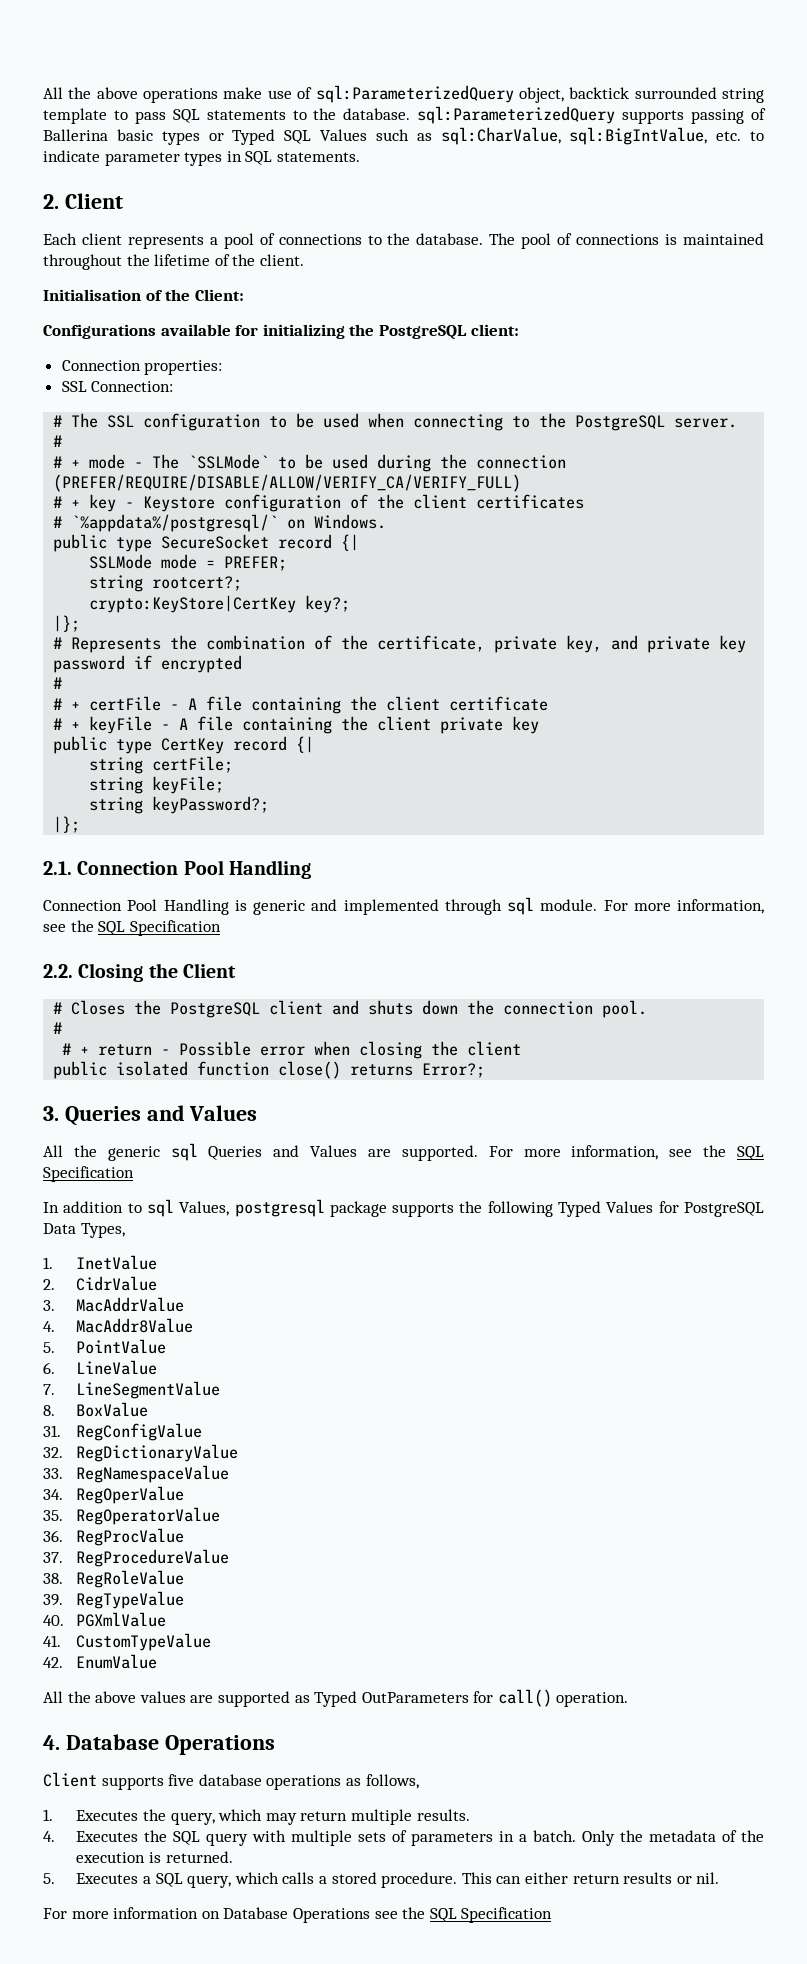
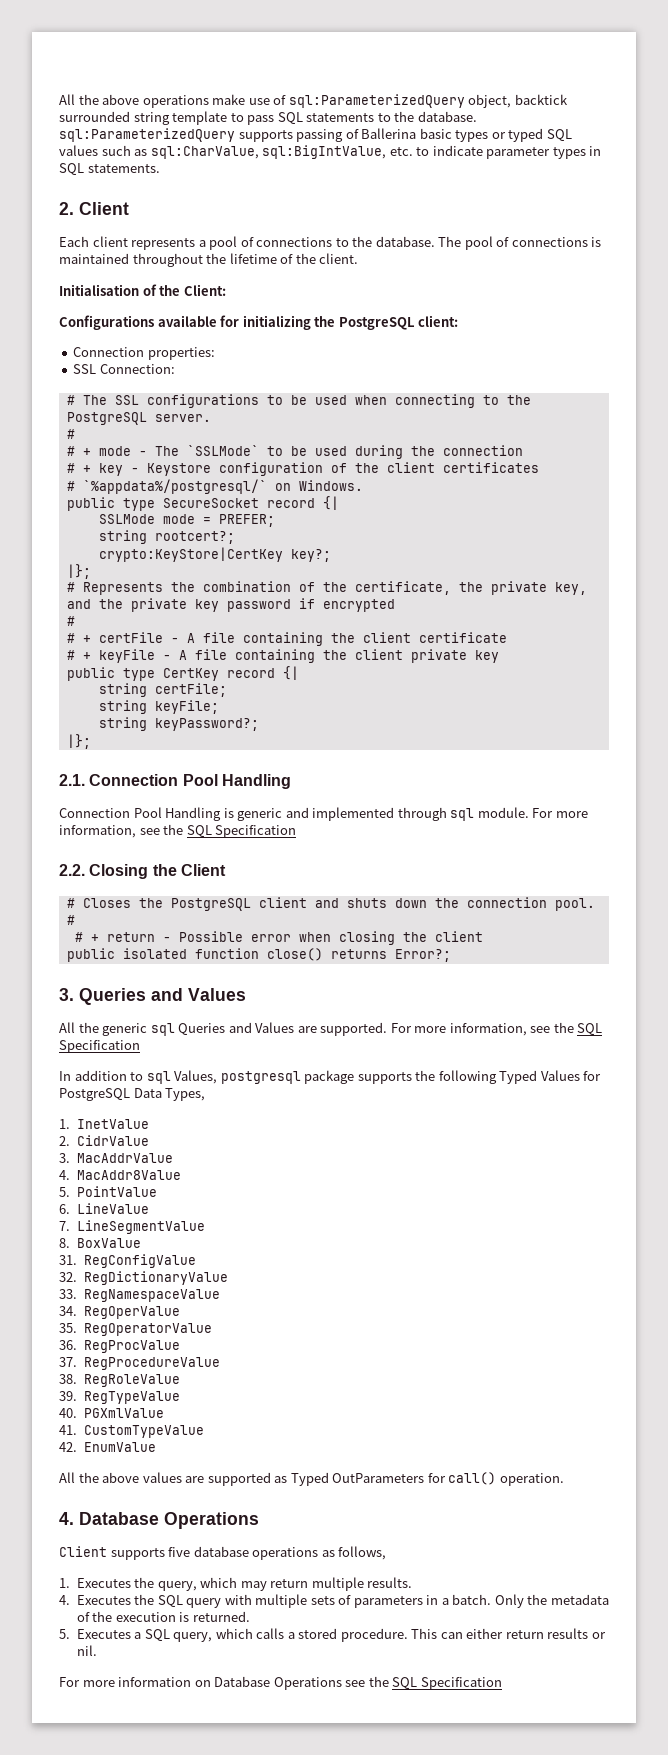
- All the above operations make use of sql:ParameterizedQuery object, backtick surrounded string template to pass SQL statements to the database. sql:ParameterizedQuery supports passing of Ballerina basic types or Typed SQL Values such as sql:CharValue, sql:BigIntValue, etc. to indicate parameter types in SQL statements.
+ All the above operations make use of sql:ParameterizedQuery object, backtick surrounded string template to pass SQL statements to the database. sql:ParameterizedQuery supports passing of Ballerina basic types or typed SQL values such as sql:CharValue, sql:BigIntValue, etc. to indicate parameter types in SQL statements.
- # The SSL configuration to be used when connecting to the PostgreSQL server.
+ # The SSL configurations to be used when connecting to the PostgreSQL server.
- # + mode - The `SSLMode` to be used during the connection (PREFER/REQUIRE/DISABLE/ALLOW/VERIFY_CA/VERIFY_FULL)
+ # + mode - The `SSLMode` to be used during the connection
- # Represents the combination of the certificate, private key, and private key password if encrypted
+ # Represents the combination of the certificate, the private key, and the private key password if encrypted

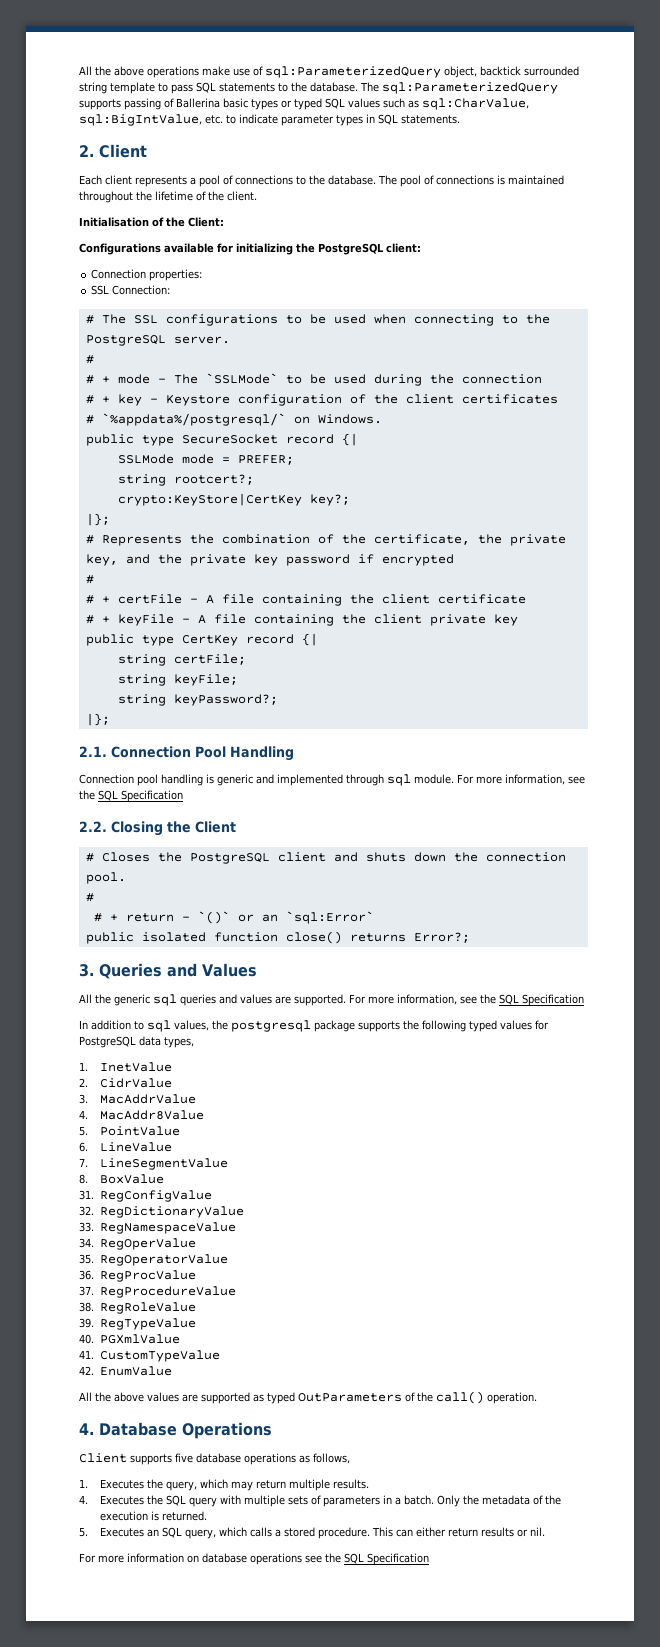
- All the above operations make use of sql:ParameterizedQuery object, backtick surrounded string template to pass SQL statements to the database. sql:ParameterizedQuery supports passing of Ballerina basic types or typed SQL values such as sql:CharValue, sql:BigIntValue, etc. to indicate parameter types in SQL statements.
+ All the above operations make use of sql:ParameterizedQuery object, backtick surrounded string template to pass SQL statements to the database. The sql:ParameterizedQuery supports passing of Ballerina basic types or typed SQL values such as sql:CharValue, sql:BigIntValue, etc. to indicate parameter types in SQL statements.
- Connection Pool Handling is generic and implemented through sql module.
+ Connection pool handling is generic and implemented through sql module.
- # + return - Possible error when closing the client
+ # + return - `()` or an `sql:Error`
- All the generic sql Queries and Values are supported.
+ All the generic sql queries and values are supported.
- In addition to sql Values, postgresql package supports the following Typed Values for PostgreSQL Data Types,
+ In addition to sql values, the postgresql package supports the following typed values for PostgreSQL data types,
- All the above values are supported as Typed OutParameters for call() operation.
+ All the above values are supported as typed OutParameters of the call() operation.
- 5. Executes a SQL query, which calls a stored procedure.
+ 5. Executes an SQL query, which calls a stored procedure.
- For more information on Database Operations see the SQL Specification
+ For more information on database operations see the SQL Specification

